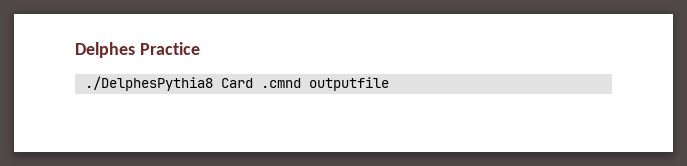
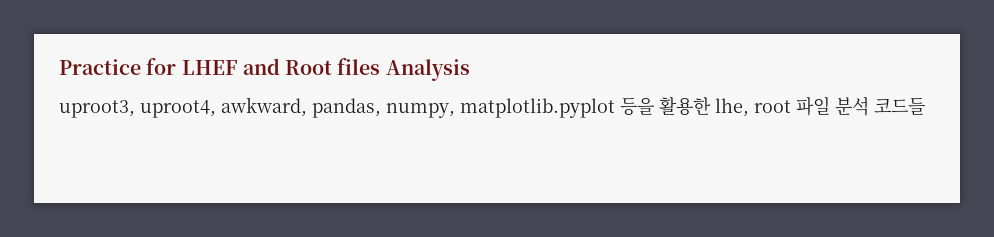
- Delphes Practice
- ./DelphesPythia8 Card .cmnd outputfile
+ Practice for LHEF and Root files Analysis
+ uproot3, uproot4, awkward, pandas, numpy, matplotlib.pyplot 등을 활용한 lhe, root 파일 분석 코드들

